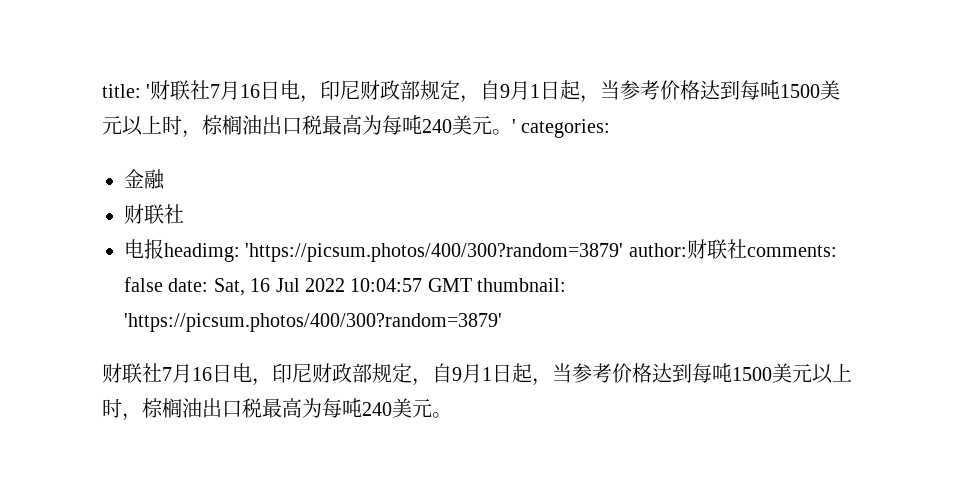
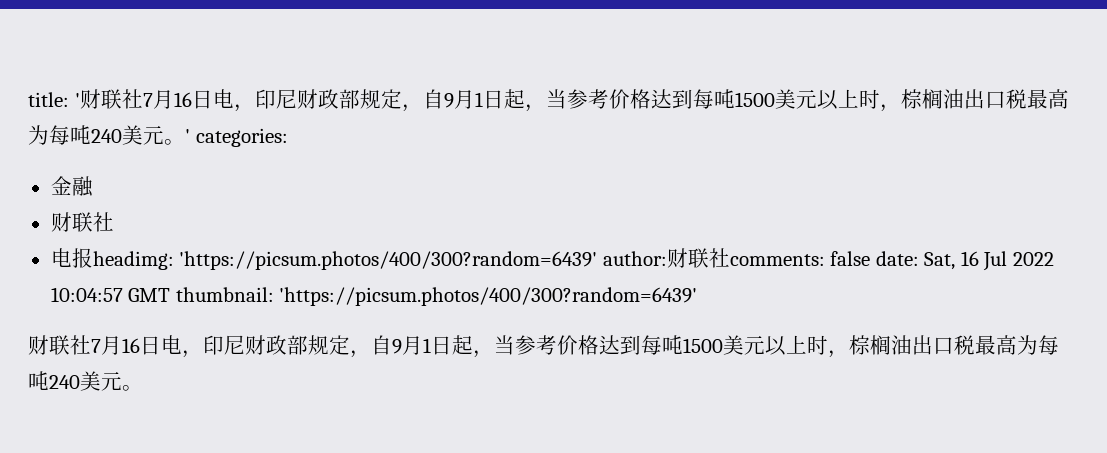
- 电报headimg: 'https://picsum.photos/400/300?random=3879' author:财联社comments: false date: Sat, 16 Jul 2022 10:04:57 GMT thumbnail: 'https://picsum.photos/400/300?random=3879'
+ 电报headimg: 'https://picsum.photos/400/300?random=6439' author:财联社comments: false date: Sat, 16 Jul 2022 10:04:57 GMT thumbnail: 'https://picsum.photos/400/300?random=6439'

